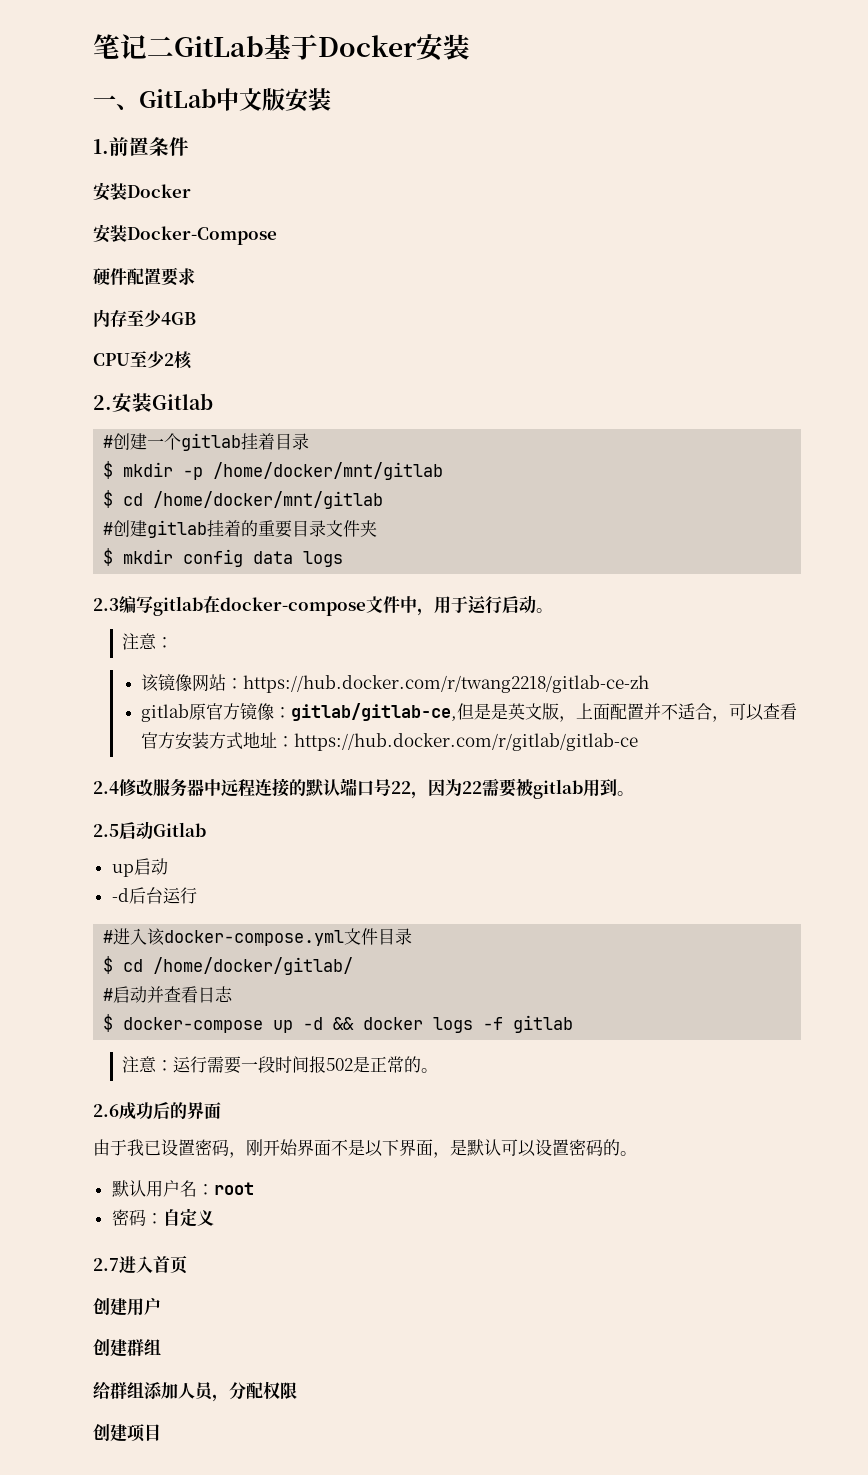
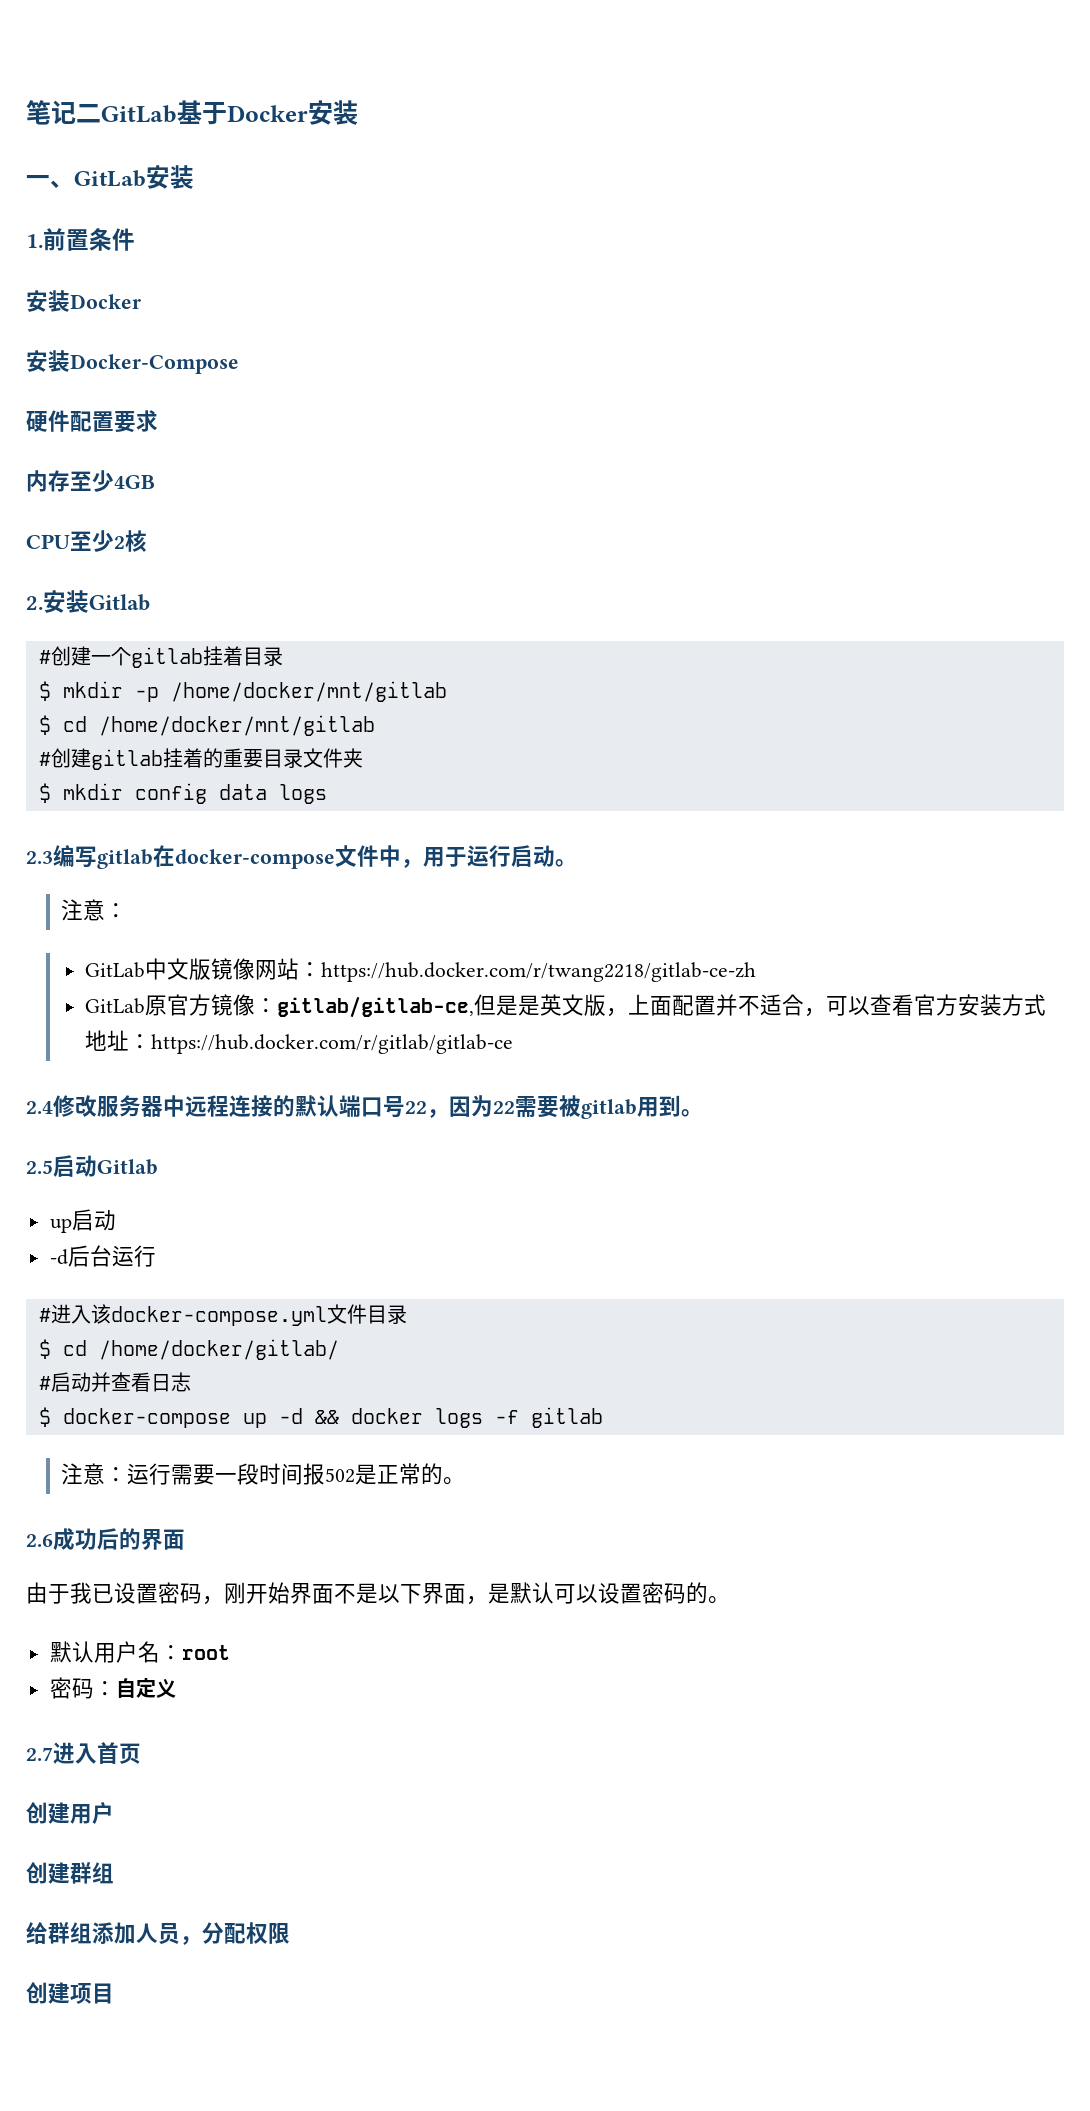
- 一、GitLab中文版安装
+ 一、GitLab安装
- 该镜像网站：https://hub.docker.com/r/twang2218/gitlab-ce-zh
+ GitLab中文版镜像网站：https://hub.docker.com/r/twang2218/gitlab-ce-zh
- gitlab原官方镜像：gitlab/gitlab-ce,但是是英文版，上面配置并不适合，可以查看官方安装方式地址：https://hub.docker.com/r/gitlab/gitlab-ce
+ GitLab原官方镜像：gitlab/gitlab-ce,但是是英文版，上面配置并不适合，可以查看官方安装方式地址：https://hub.docker.com/r/gitlab/gitlab-ce

